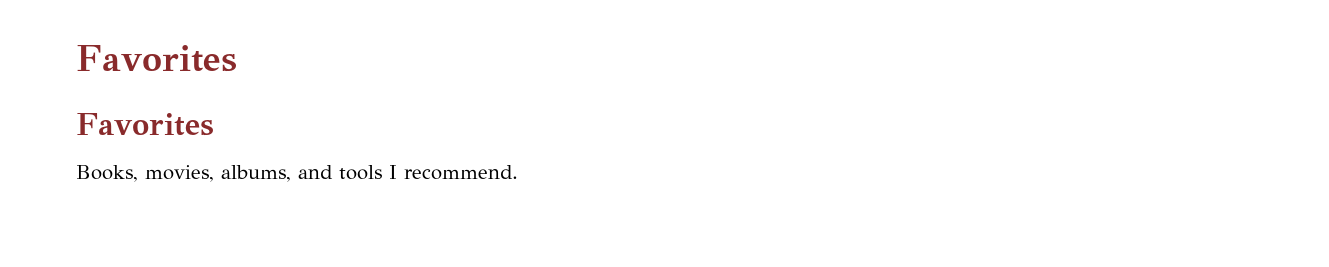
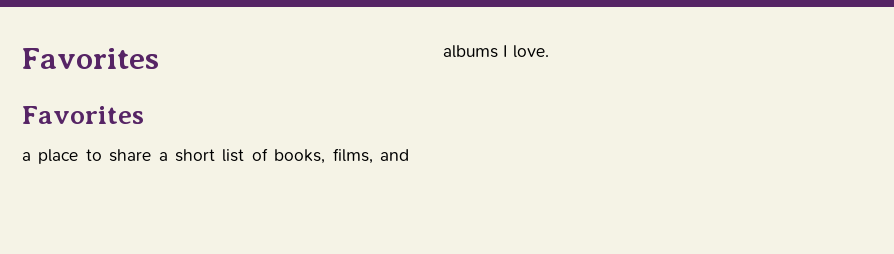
- Books, movies, albums, and tools I recommend.
+ a place to share a short list of books, films, and albums I love.

